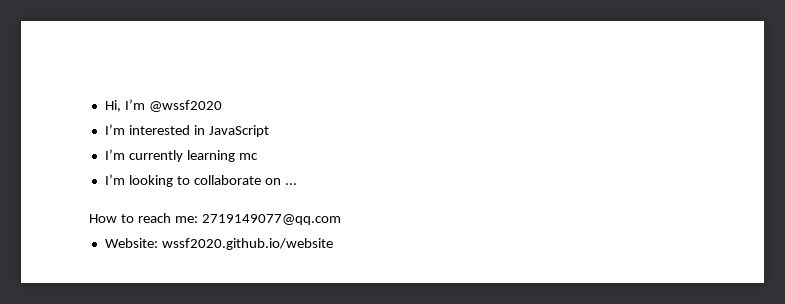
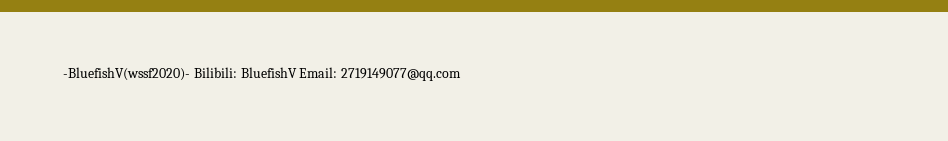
- Hi, I’m @wssf2020
- I’m interested in JavaScript
- I’m currently learning mc
- I’m looking to collaborate on ...
- How to reach me: 2719149077@qq.com
+ -BluefishV(wssf2020)- Bilibili: BluefishV Email: 2719149077@qq.com
- Website: wssf2020.github.io/website

